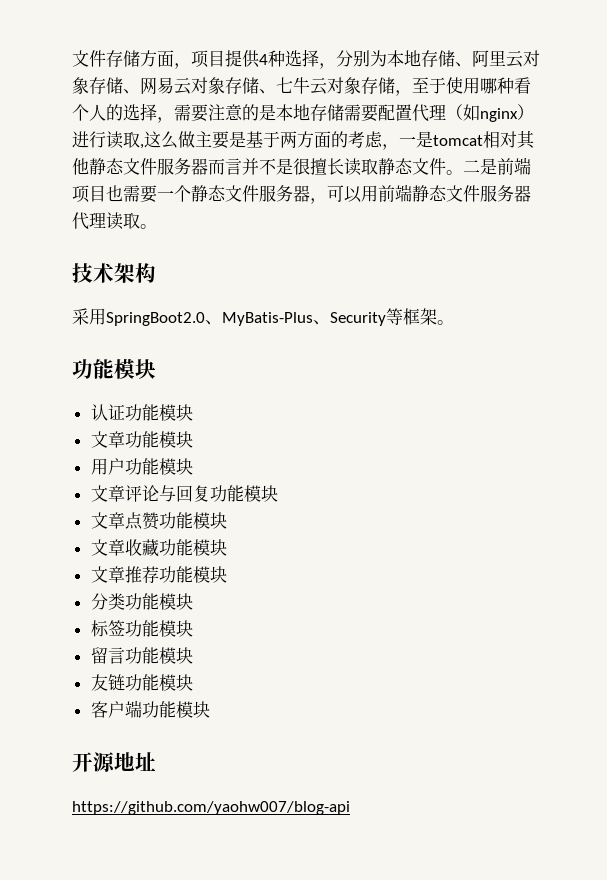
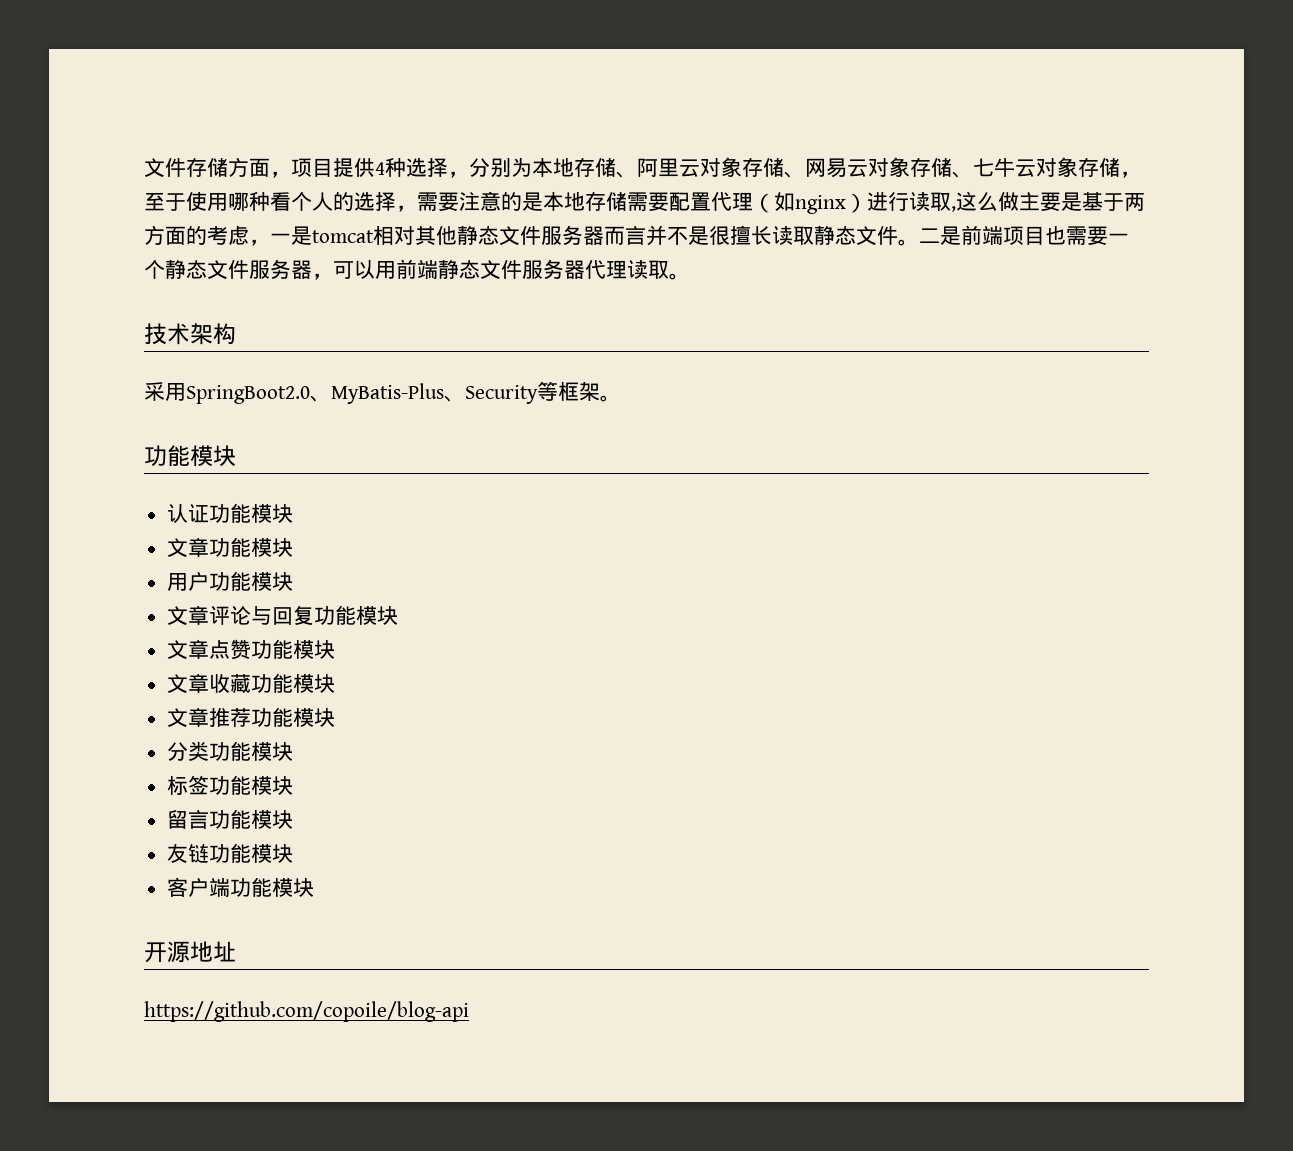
- https://github.com/yaohw007/blog-api
+ https://github.com/copoile/blog-api

